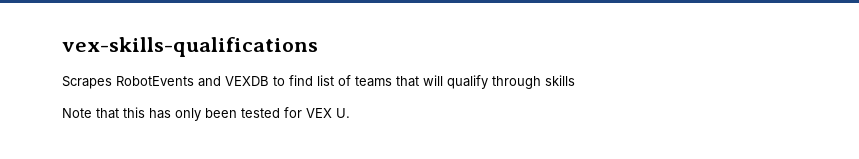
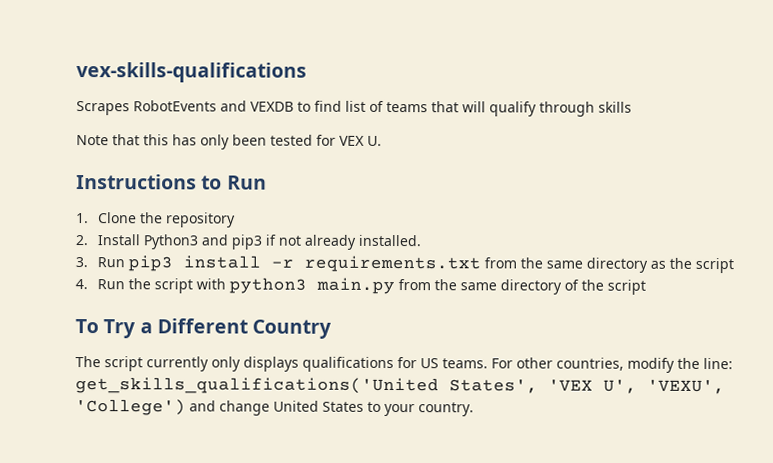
+ Instructions to Run
+ 1. Clone the repository
+ 2. Install Python3 and pip3 if not already installed.
+ 3. Run pip3 install -r requirements.txt from the same directory as the script
+ 4. Run the script with python3 main.py from the same directory of the script
+ To Try a Different Country
+ The script currently only displays qualifications for US teams. For other countries, modify the line: get_skills_qualifications('United States', 'VEX U', 'VEXU', 'College') and change United States to your country.

